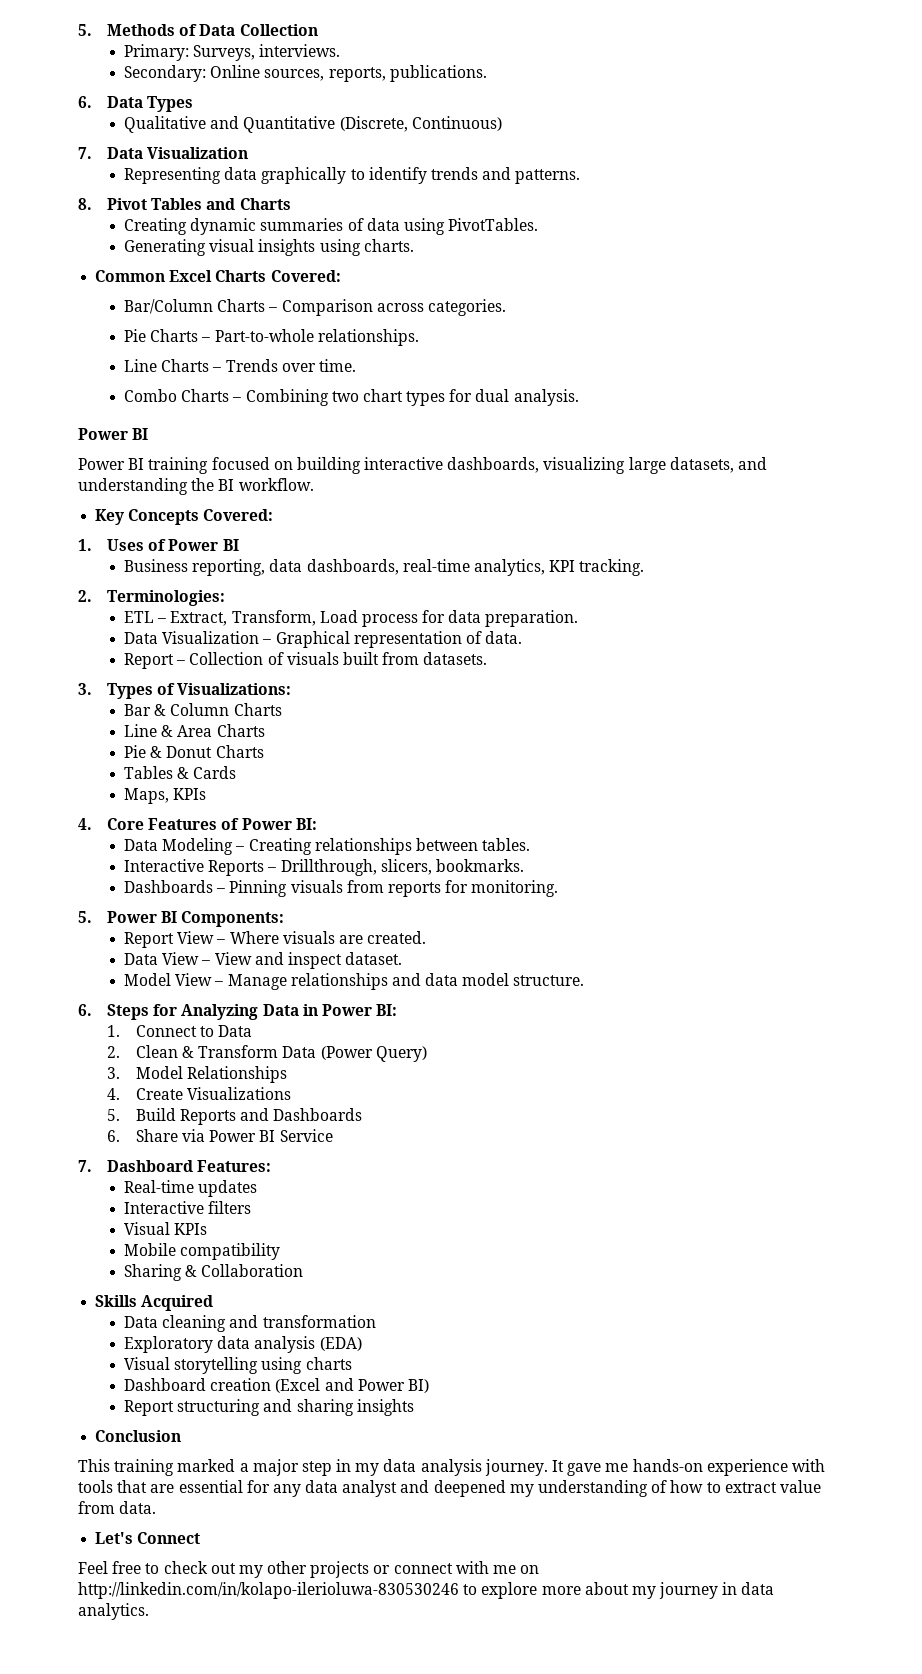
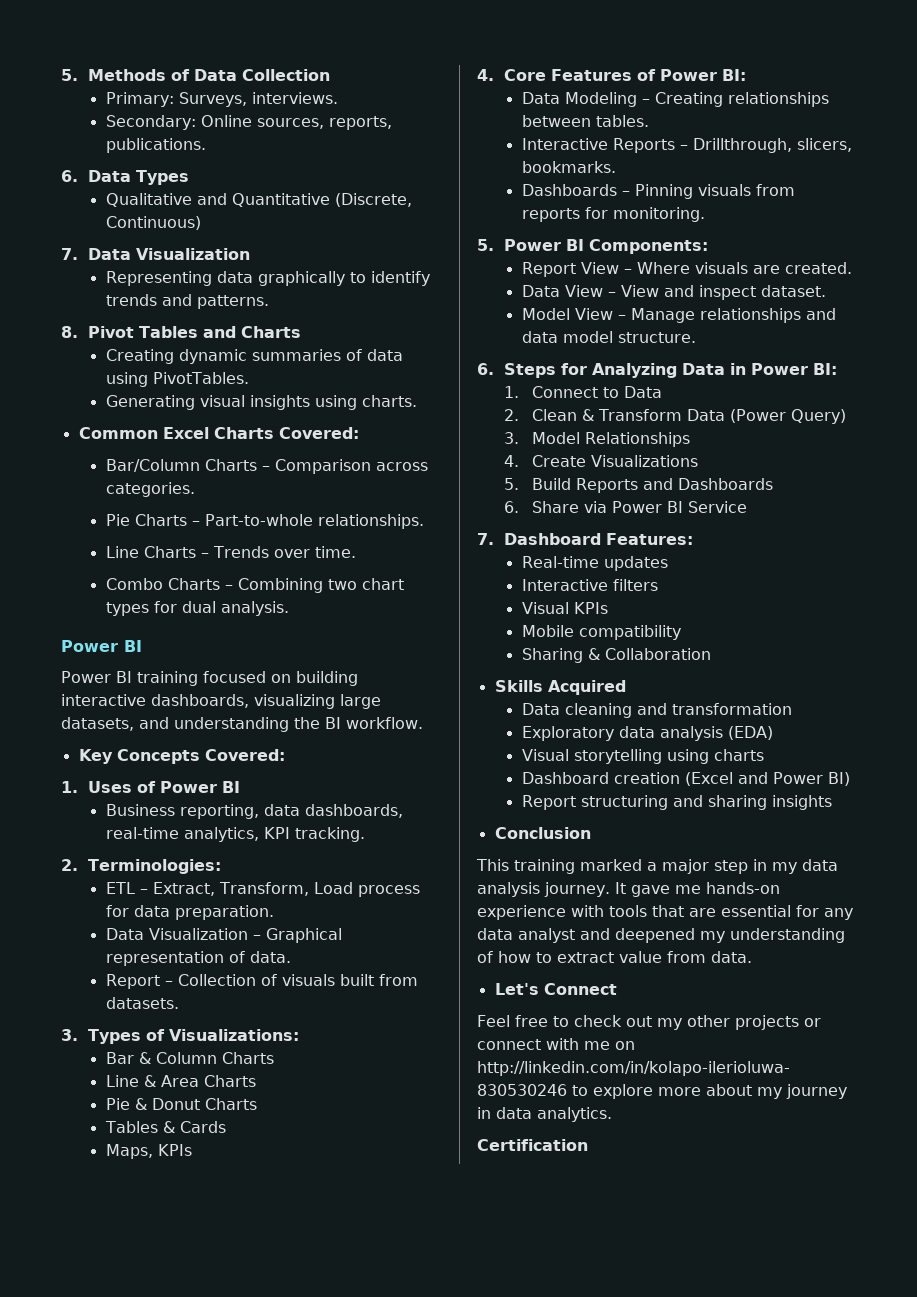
+ Certification

